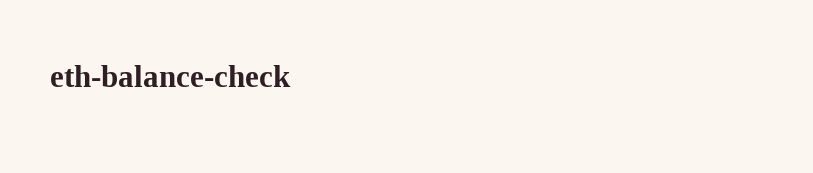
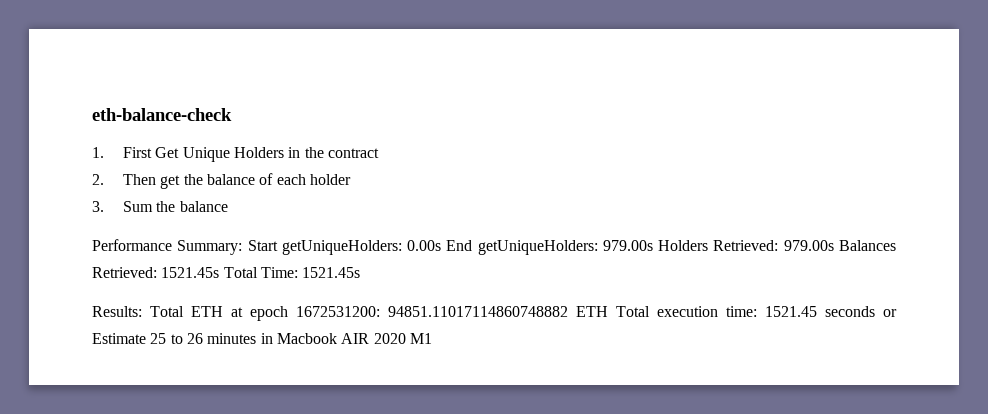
+ 1. First Get Unique Holders in the contract
+ 2. Then get the balance of each holder
+ 3. Sum the balance
+ Performance Summary: Start getUniqueHolders: 0.00s End getUniqueHolders: 979.00s Holders Retrieved: 979.00s Balances Retrieved: 1521.45s Total Time: 1521.45s
+ Results: Total ETH at epoch 1672531200: 94851.11017114860748882 ETH Total execution time: 1521.45 seconds or Estimate 25 to 26 minutes in Macbook AIR 2020 M1

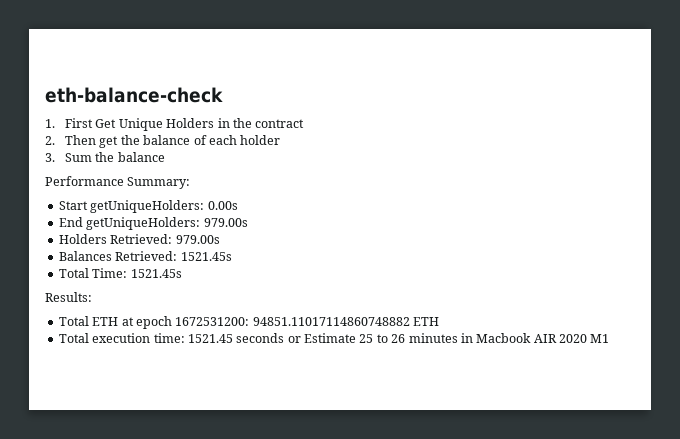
- Performance Summary: Start getUniqueHolders: 0.00s End getUniqueHolders: 979.00s Holders Retrieved: 979.00s Balances Retrieved: 1521.45s Total Time: 1521.45s
+ Performance Summary:
+ Start getUniqueHolders: 0.00s
+ End getUniqueHolders: 979.00s
+ Holders Retrieved: 979.00s
+ Balances Retrieved: 1521.45s
+ Total Time: 1521.45s
- Results: Total ETH at epoch 1672531200: 94851.11017114860748882 ETH Total execution time: 1521.45 seconds or Estimate 25 to 26 minutes in Macbook AIR 2020 M1
+ Results:
+ Total ETH at epoch 1672531200: 94851.11017114860748882 ETH
+ Total execution time: 1521.45 seconds or Estimate 25 to 26 minutes in Macbook AIR 2020 M1

